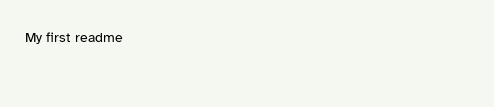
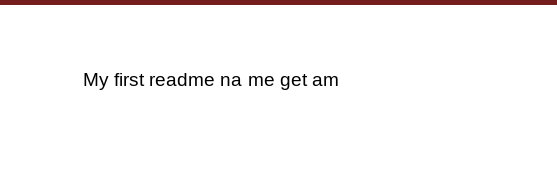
- My first readme
+ My first readme na me get am

